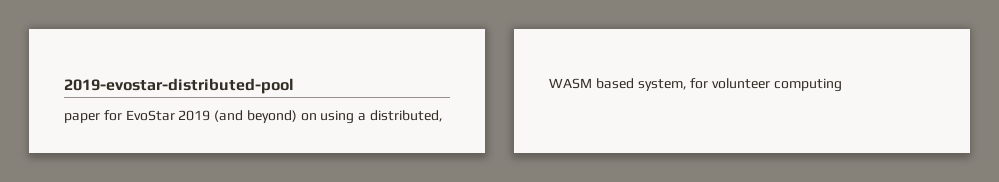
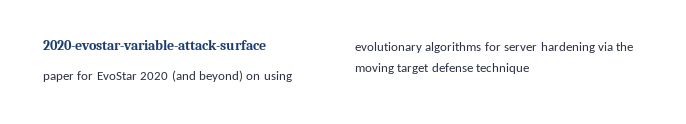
- 2019-evostar-distributed-pool
+ 2020-evostar-variable-attack-surface
- paper for EvoStar 2019 (and beyond) on using a distributed, WASM based system, for volunteer computing
+ paper for EvoStar 2020 (and beyond) on using evolutionary algorithms for server hardening via the moving target defense technique

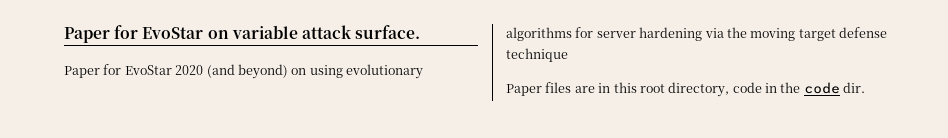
- 2020-evostar-variable-attack-surface
- paper for EvoStar 2020 (and beyond) on using evolutionary algorithms for server hardening via the moving target defense technique
+ Paper for EvoStar on variable attack surface.
+ Paper for EvoStar 2020 (and beyond) on using evolutionary algorithms for server hardening via the moving target defense technique
+ Paper files are in this root directory, code in the code dir.

